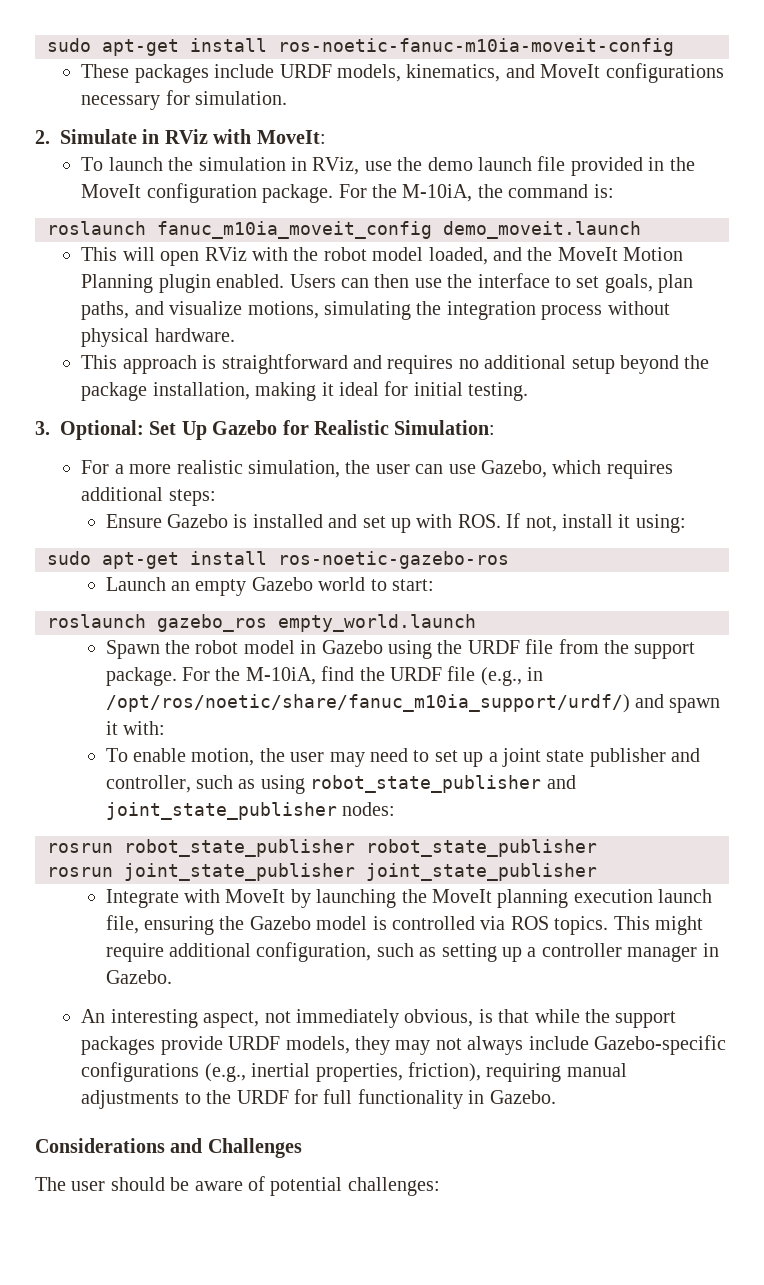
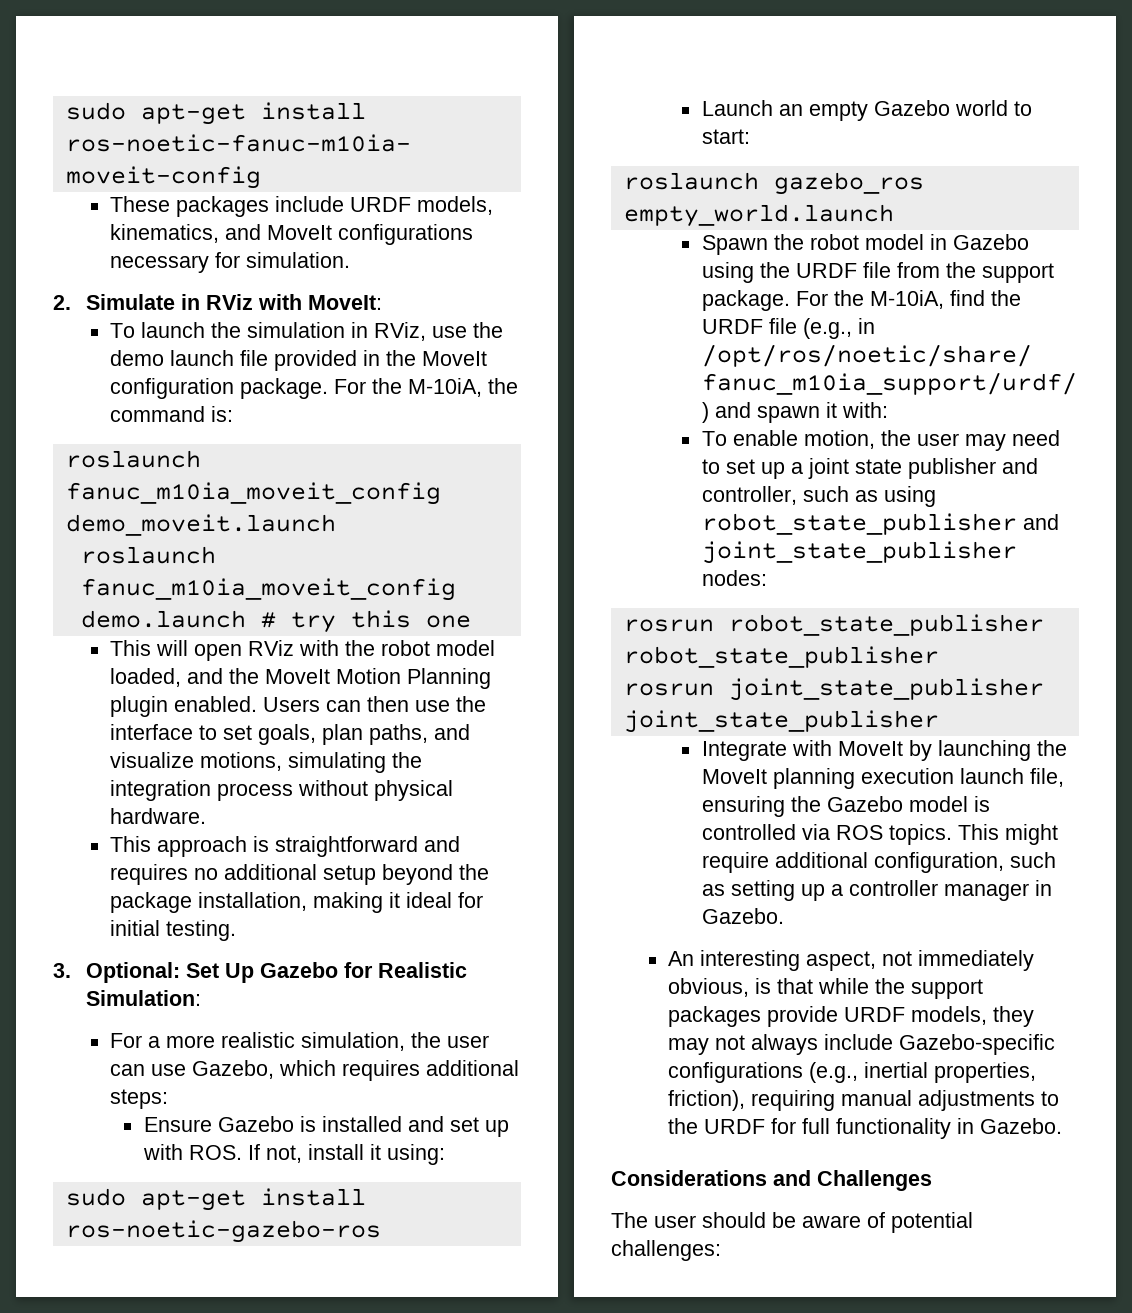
+ roslaunch fanuc_m10ia_moveit_config demo.launch # try this one

